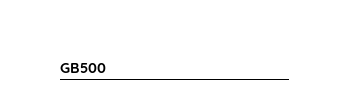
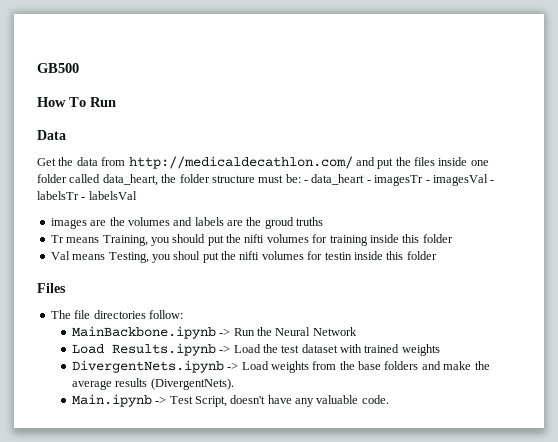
+ How To Run
+ Data
+ Get the data from http://medicaldecathlon.com/ and put the files inside one folder called data_heart, the folder structure must be: - data_heart - imagesTr - imagesVal - labelsTr - labelsVal
+ images are the volumes and labels are the groud truths
+ Tr means Training, you should put the nifti volumes for training inside this folder
+ Val means Testing, you shoul put the nifti volumes for testin inside this folder
+ Files
+ The file directories follow:
+ MainBackbone.ipynb -> Run the Neural Network
+ Load Results.ipynb -> Load the test dataset with trained weights
+ DivergentNets.ipynb -> Load weights from the base folders and make the average results (DivergentNets).
+ Main.ipynb -> Test Script, doesn't have any valuable code.

